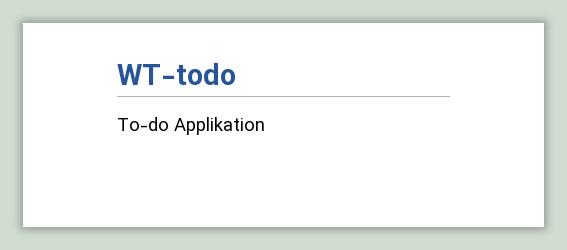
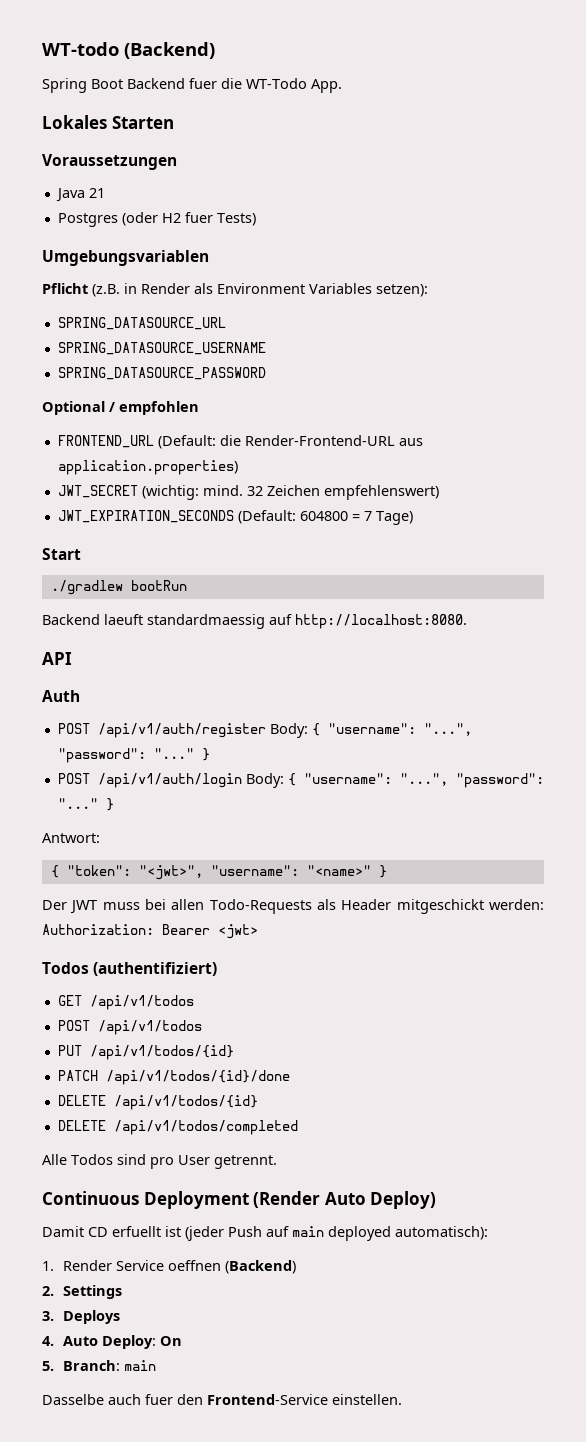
- WT-todo
- To-do Applikation
+ WT-todo (Backend)
+ Spring Boot Backend fuer die WT-Todo App.
+ Lokales Starten
+ Voraussetzungen
+ Java 21
+ Postgres (oder H2 fuer Tests)
+ Umgebungsvariablen
+ Pflicht (z.B. in Render als Environment Variables setzen):
+ SPRING_DATASOURCE_URL
+ SPRING_DATASOURCE_USERNAME
+ SPRING_DATASOURCE_PASSWORD
+ Optional / empfohlen
+ FRONTEND_URL (Default: die Render-Frontend-URL aus application.properties)
+ JWT_SECRET (wichtig: mind. 32 Zeichen empfehlenswert)
+ JWT_EXPIRATION_SECONDS (Default: 604800 = 7 Tage)
+ Start
+ ./gradlew bootRun
+ Backend laeuft standardmaessig auf http://localhost:8080.
+ API
+ Auth
+ POST /api/v1/auth/register Body: { "username": "...", "password": "..." }
+ POST /api/v1/auth/login Body: { "username": "...", "password": "..." }
+ Antwort:
+ { "token": "<jwt>", "username": "<name>" }
+ Der JWT muss bei allen Todo-Requests als Header mitgeschickt werden: Authorization: Bearer <jwt>
+ Todos (authentifiziert)
+ GET /api/v1/todos
+ POST /api/v1/todos
+ PUT /api/v1/todos/{id}
+ PATCH /api/v1/todos/{id}/done
+ DELETE /api/v1/todos/{id}
+ DELETE /api/v1/todos/completed
+ Alle Todos sind pro User getrennt.
+ Continuous Deployment (Render Auto Deploy)
+ Damit CD erfuellt ist (jeder Push auf main deployed automatisch):
+ 1. Render Service oeffnen (Backend)
+ 2. Settings
+ 3. Deploys
+ 4. Auto Deploy: On
+ 5. Branch: main
+ Dasselbe auch fuer den Frontend-Service einstellen.

